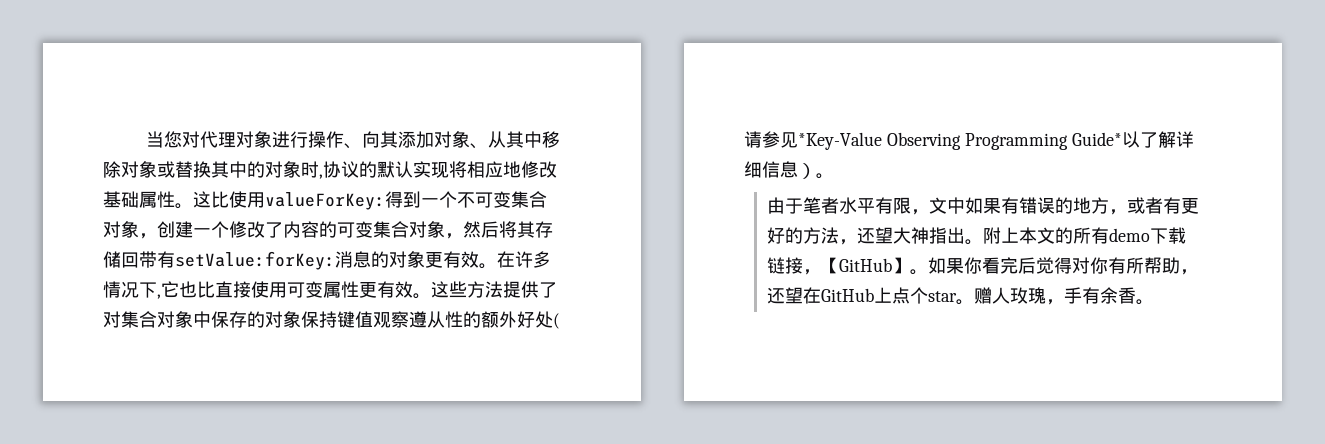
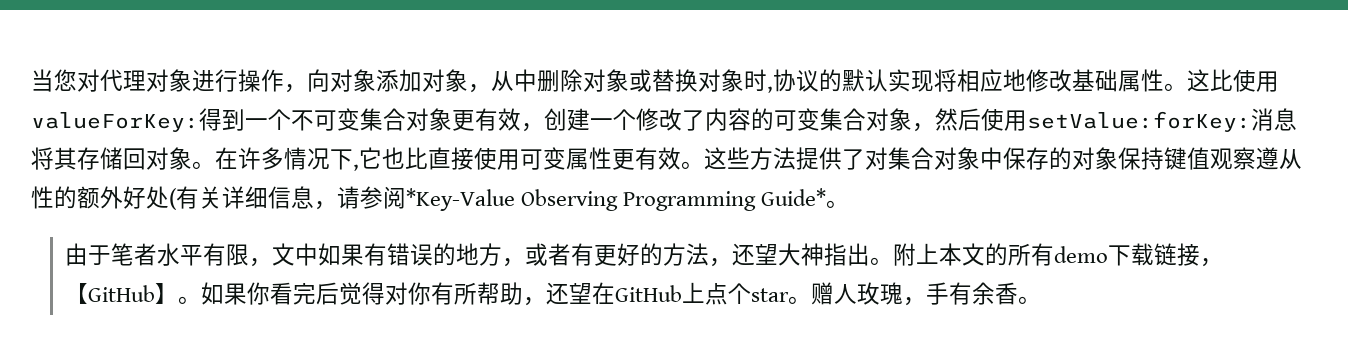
- 当您对代理对象进行操作、向其添加对象、从其中移除对象或替换其中的对象时,协议的默认实现将相应地修改基础属性。
+ 当您对代理对象进行操作，向对象添加对象，从中删除对象或替换对象时,协议的默认实现将相应地修改基础属性。
- 这比使用valueForKey:得到一个不可变集合对象，创建一个修改了内容的可变集合对象，然后将其存储回带有setValue:forKey:消息的对象更有效。
+ 这比使用valueForKey:得到一个不可变集合对象更有效，创建一个修改了内容的可变集合对象，然后使用setValue:forKey:消息将其存储回对象。
- 这些方法提供了对集合对象中保存的对象保持键值观察遵从性的额外好处(请参见*Key-Value Observing Programming Guide*以了解详细信息）。
+ 这些方法提供了对集合对象中保存的对象保持键值观察遵从性的额外好处(有关详细信息，请参阅*Key-Value Observing Programming Guide*。

